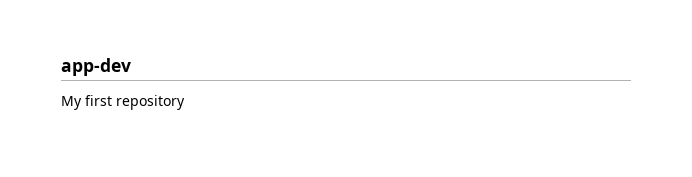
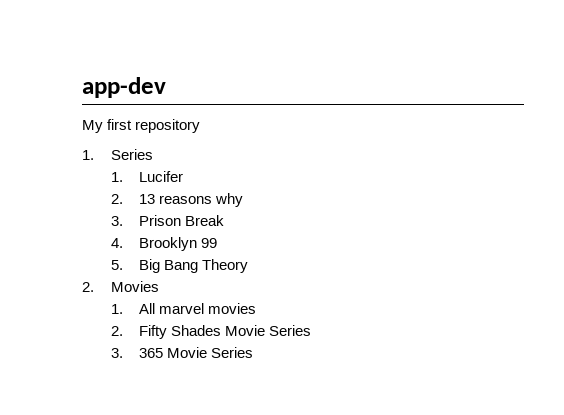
+ 1. Series
+ 1. Lucifer
+ 2. 13 reasons why
+ 3. Prison Break
+ 4. Brooklyn 99
+ 5. Big Bang Theory
+ 2. Movies
+ 1. All marvel movies
+ 2. Fifty Shades Movie Series
+ 3. 365 Movie Series

